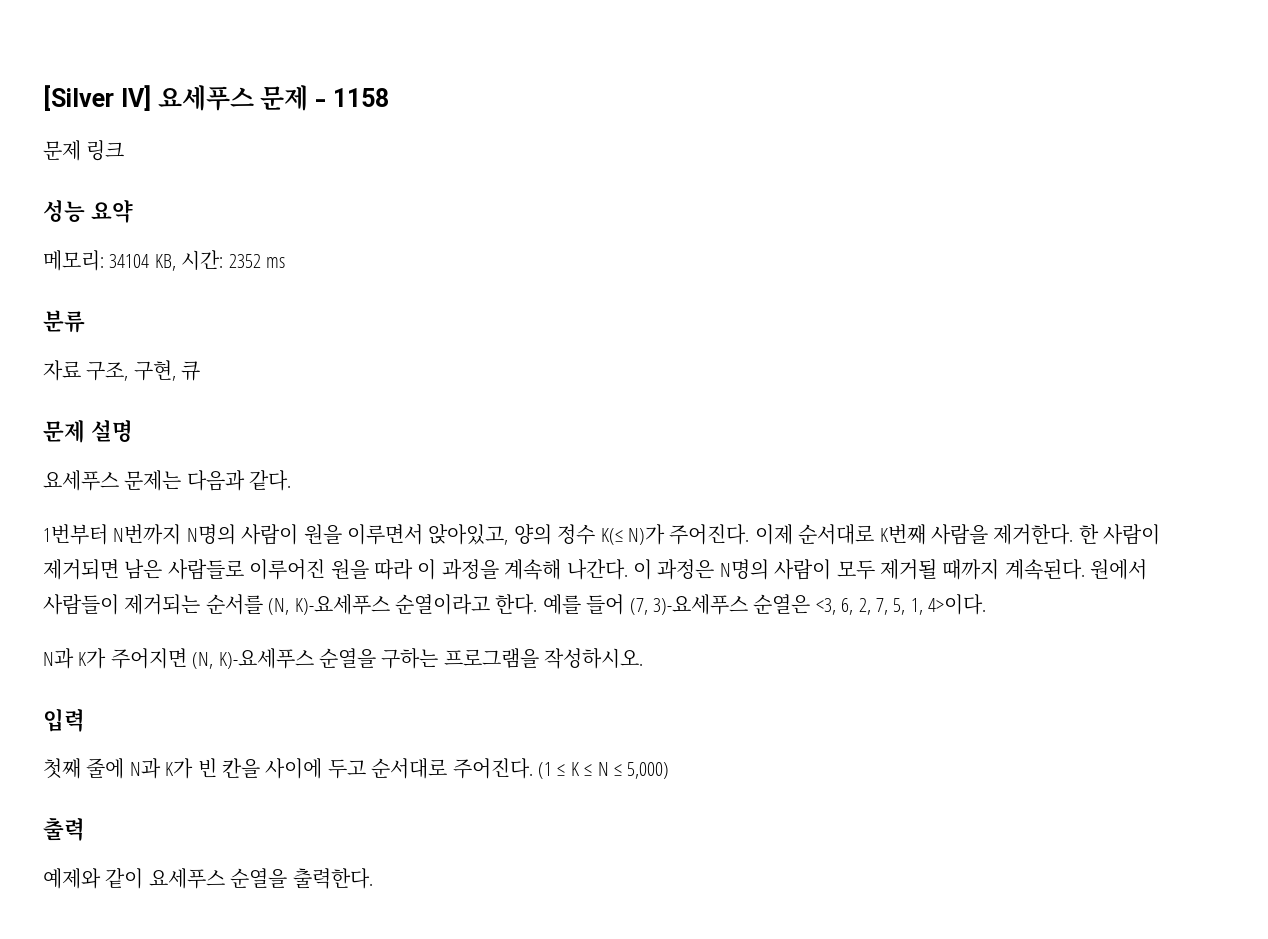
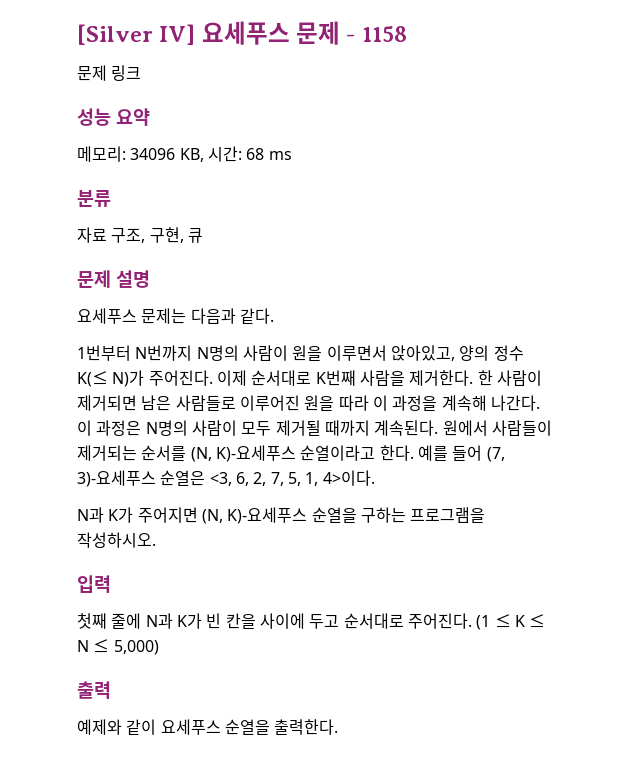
- 메모리: 34104 KB, 시간: 2352 ms
+ 메모리: 34096 KB, 시간: 68 ms

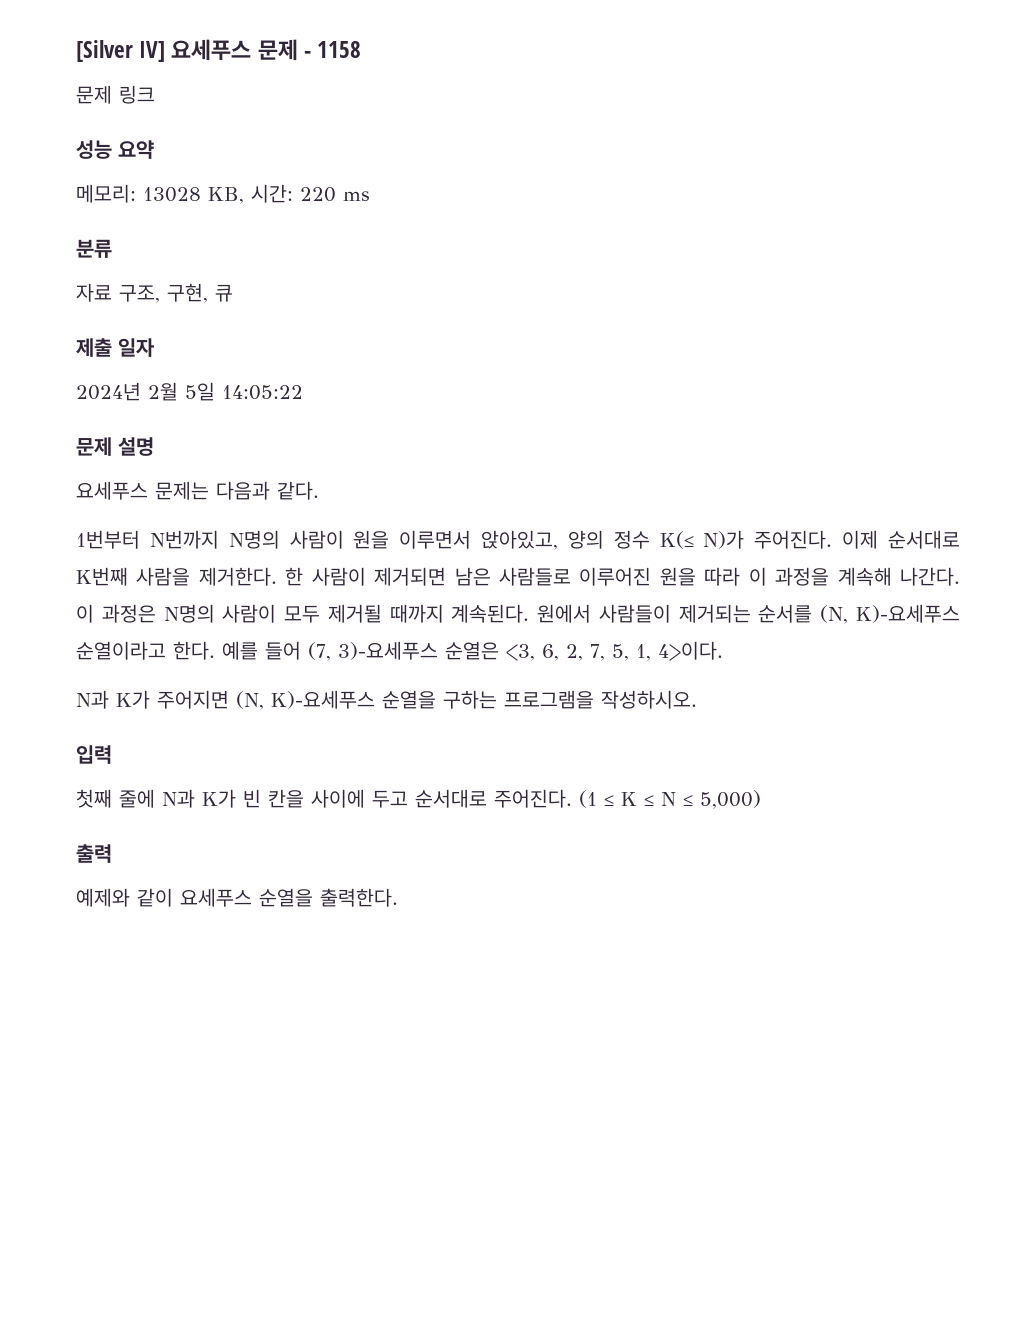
- 메모리: 34096 KB, 시간: 68 ms
+ 메모리: 13028 KB, 시간: 220 ms
+ 제출 일자
+ 2024년 2월 5일 14:05:22

